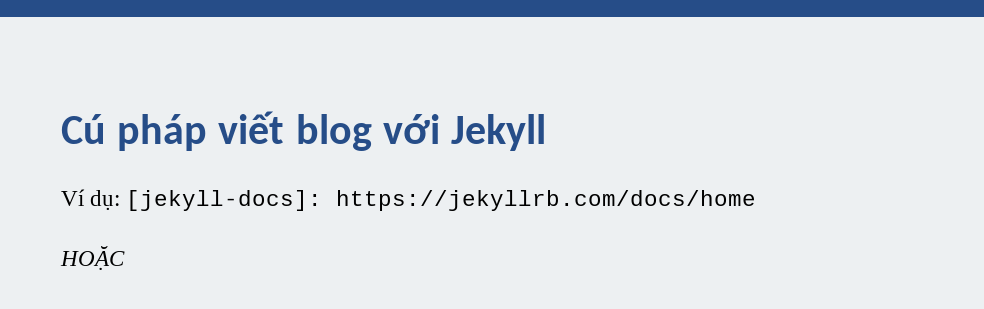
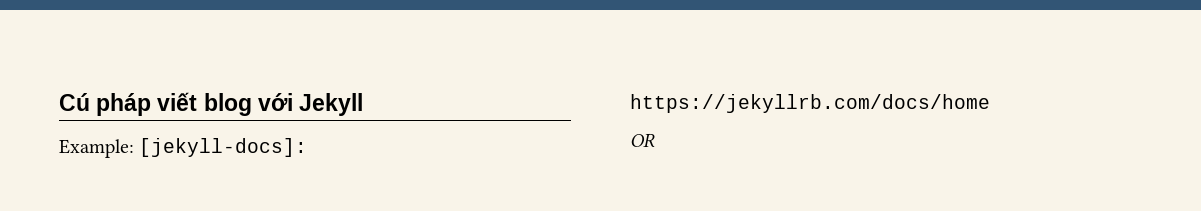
- Ví dụ: [jekyll-docs]: https://jekyllrb.com/docs/home
+ Example: [jekyll-docs]: https://jekyllrb.com/docs/home
- HOẶC
+ OR

